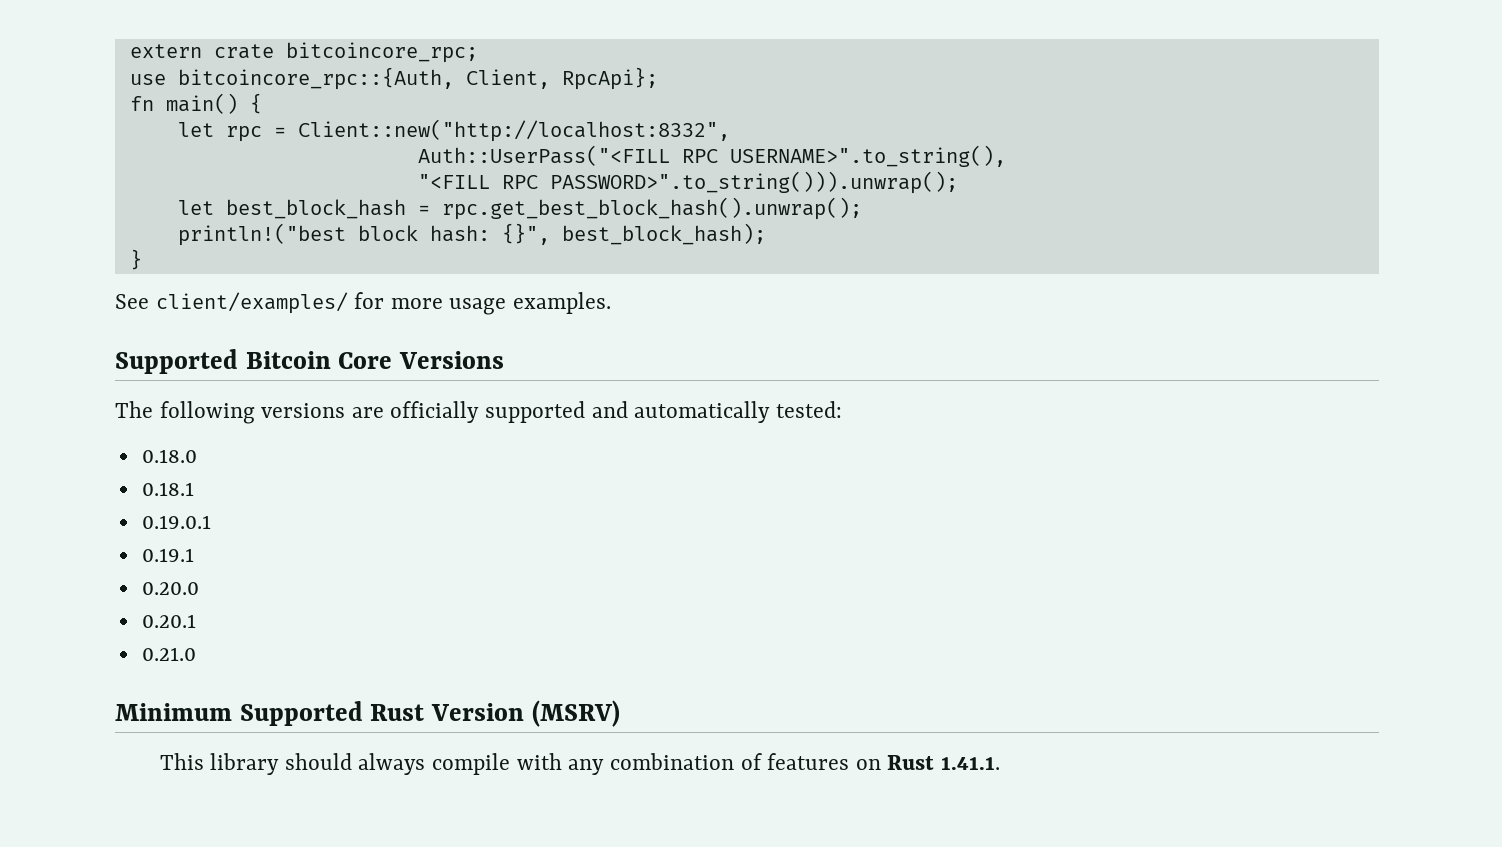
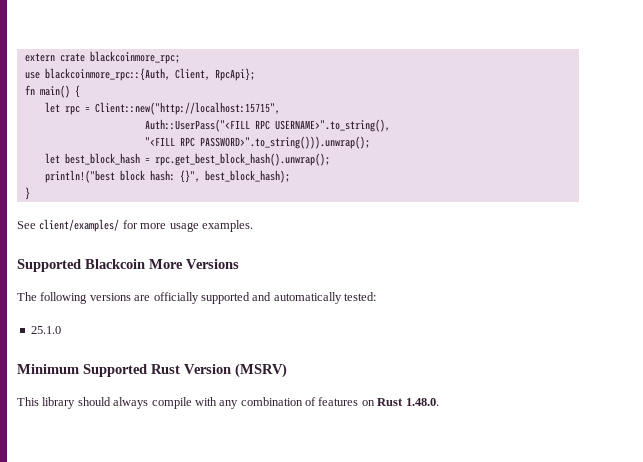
- extern crate bitcoincore_rpc;
+ extern crate blackcoinmore_rpc;
- use bitcoincore_rpc::{Auth, Client, RpcApi};
+ use blackcoinmore_rpc::{Auth, Client, RpcApi};
- let rpc = Client::new("http://localhost:8332",
+ let rpc = Client::new("http://localhost:15715",
- Supported Bitcoin Core Versions
+ Supported Blackcoin More Versions
- 0.18.0
- 0.18.1
- 0.19.0.1
- 0.19.1
- 0.20.0
- 0.20.1
- 0.21.0
+ 25.1.0
- This library should always compile with any combination of features on Rust 1.41.1.
+ This library should always compile with any combination of features on Rust 1.48.0.

